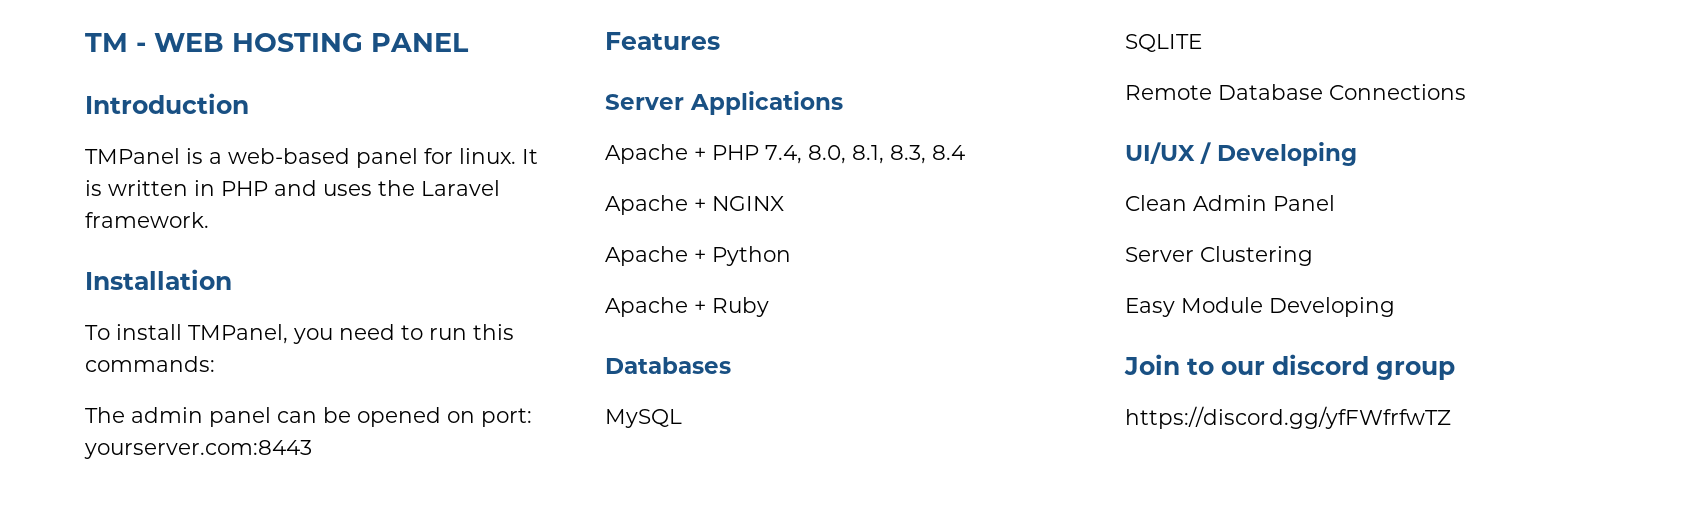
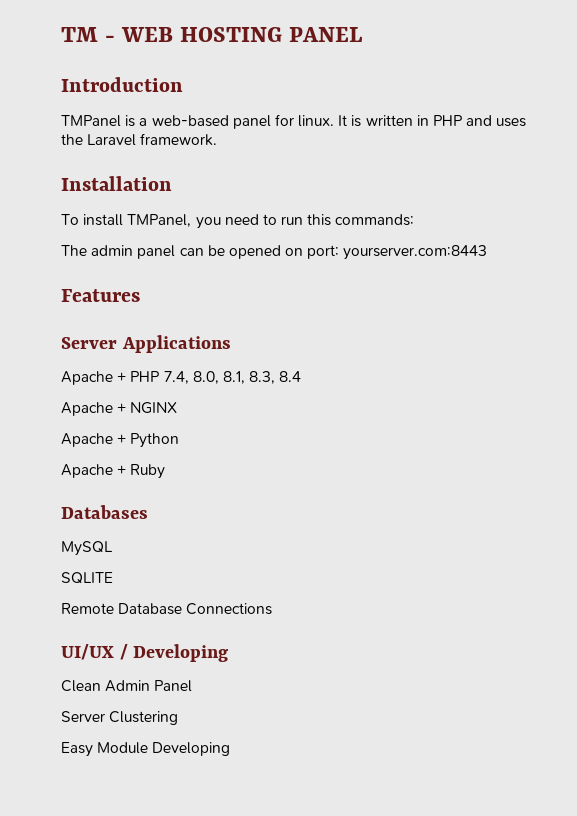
- Join to our discord group
- https://discord.gg/yfFWfrfwTZ

